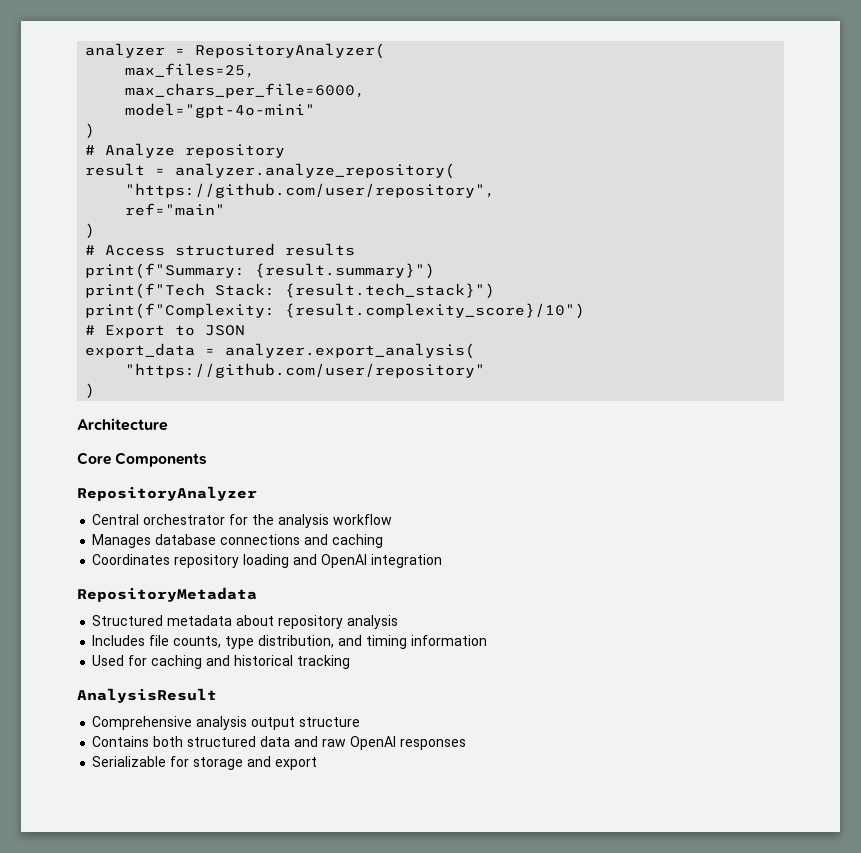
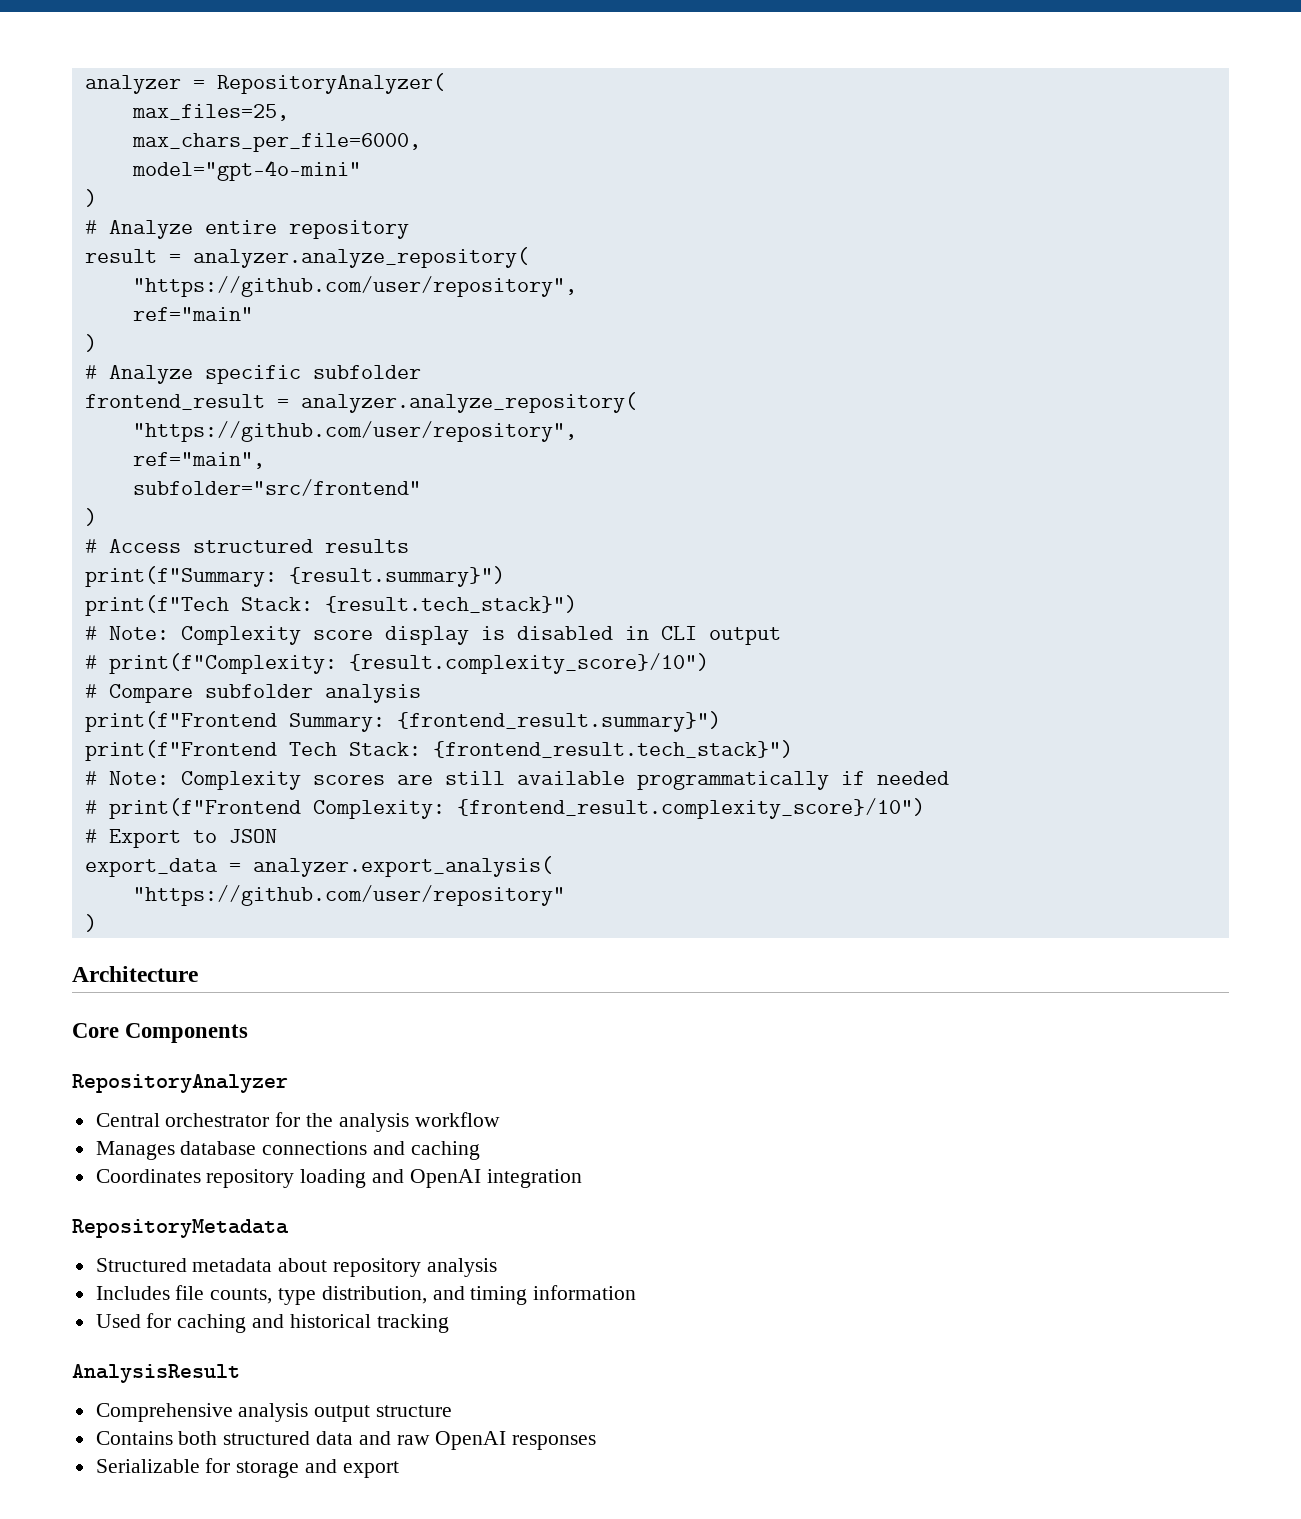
- # Analyze repository
+ # Analyze entire repository
+ # Analyze specific subfolder
+ frontend_result = analyzer.analyze_repository(
+ "https://github.com/user/repository",
+ ref="main",
+ subfolder="src/frontend"
+ )
- print(f"Complexity: {result.complexity_score}/10")
+ # Note: Complexity score display is disabled in CLI output
+ # print(f"Complexity: {result.complexity_score}/10")
+ # Compare subfolder analysis
+ print(f"Frontend Summary: {frontend_result.summary}")
+ print(f"Frontend Tech Stack: {frontend_result.tech_stack}")
+ # Note: Complexity scores are still available programmatically if needed
+ # print(f"Frontend Complexity: {frontend_result.complexity_score}/10")

